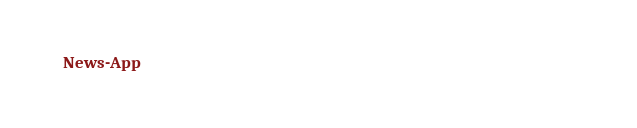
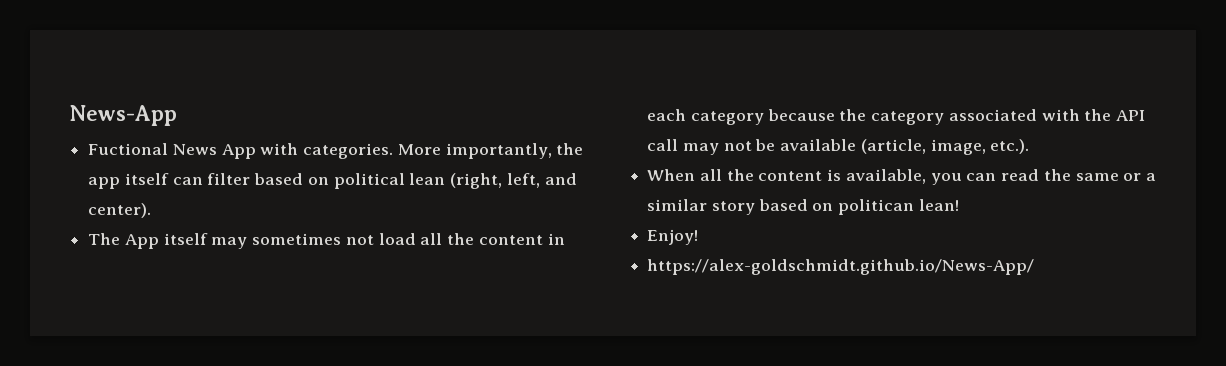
+ Fuctional News App with categories. More importantly, the app itself can filter based on political lean (right, left, and center).
+ The App itself may sometimes not load all the content in each category because the category associated with the API call may not be available (article, image, etc.).
+ When all the content is available, you can read the same or a similar story based on politican lean!
+ Enjoy!
+ https://alex-goldschmidt.github.io/News-App/

